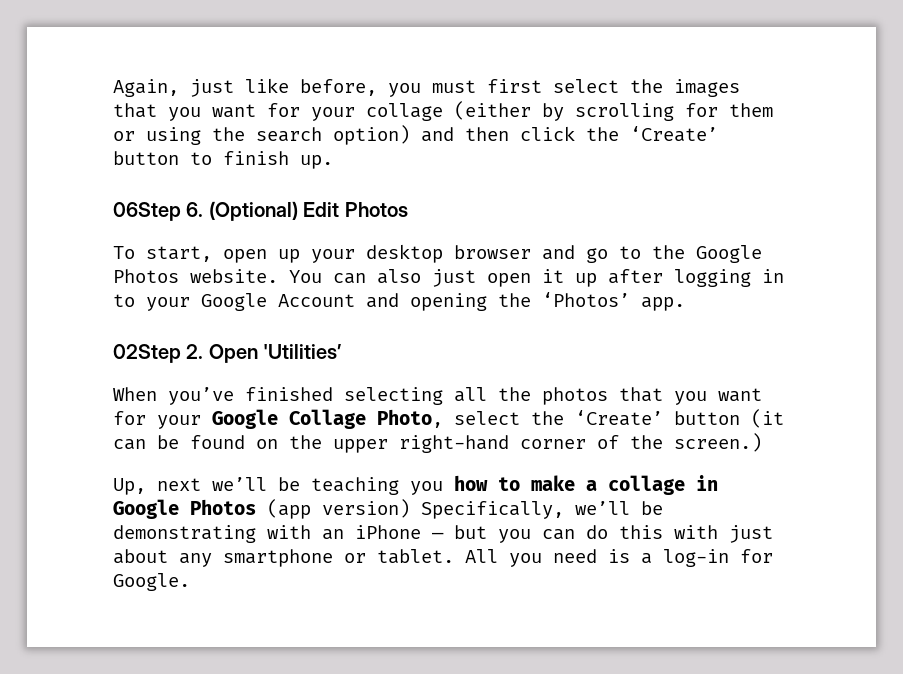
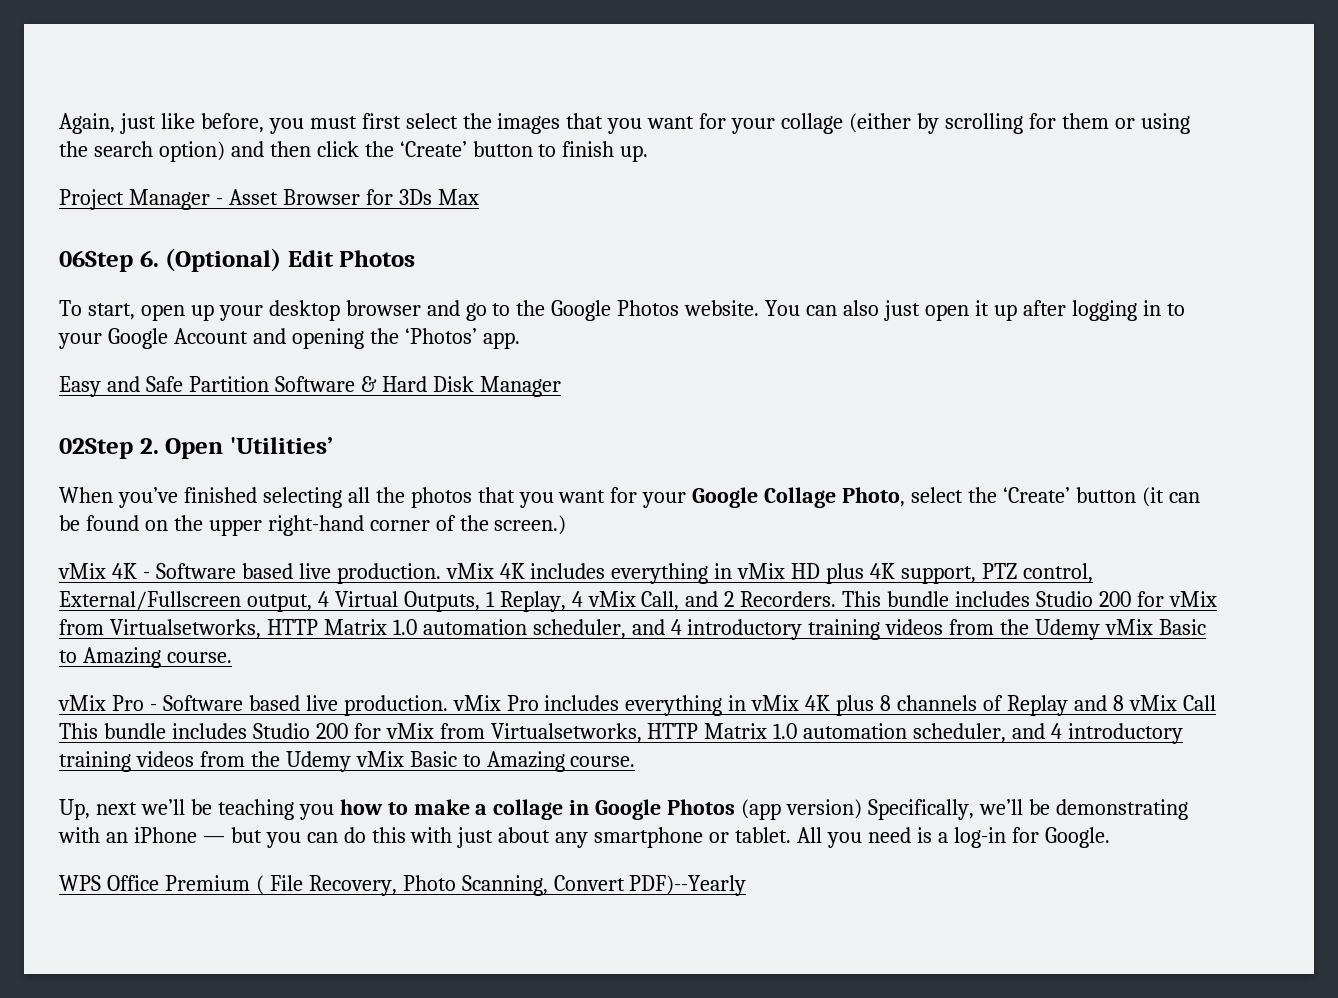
+ Project Manager - Asset Browser for 3Ds Max
+ Easy and Safe Partition Software & Hard Disk Manager
+ vMix 4K - Software based live production. vMix 4K includes everything in vMix HD plus 4K support, PTZ control, External/Fullscreen output, 4 Virtual Outputs, 1 Replay, 4 vMix Call, and 2 Recorders. This bundle includes Studio 200 for vMix from Virtualsetworks, HTTP Matrix 1.0 automation scheduler, and 4 introductory training videos from the Udemy vMix Basic to Amazing course.
+ vMix Pro - Software based live production. vMix Pro includes everything in vMix 4K plus 8 channels of Replay and 8 vMix Call This bundle includes Studio 200 for vMix from Virtualsetworks, HTTP Matrix 1.0 automation scheduler, and 4 introductory training videos from the Udemy vMix Basic to Amazing course.
+ WPS Office Premium ( File Recovery, Photo Scanning, Convert PDF)--Yearly

